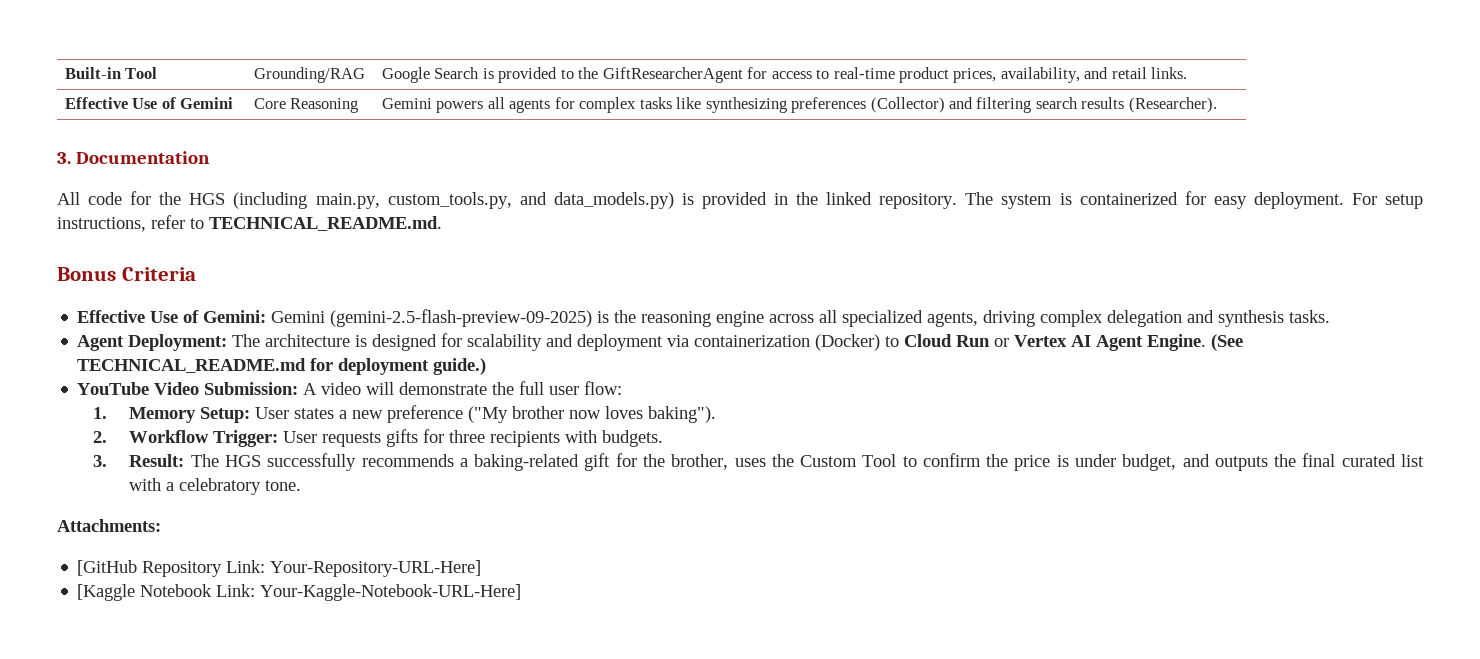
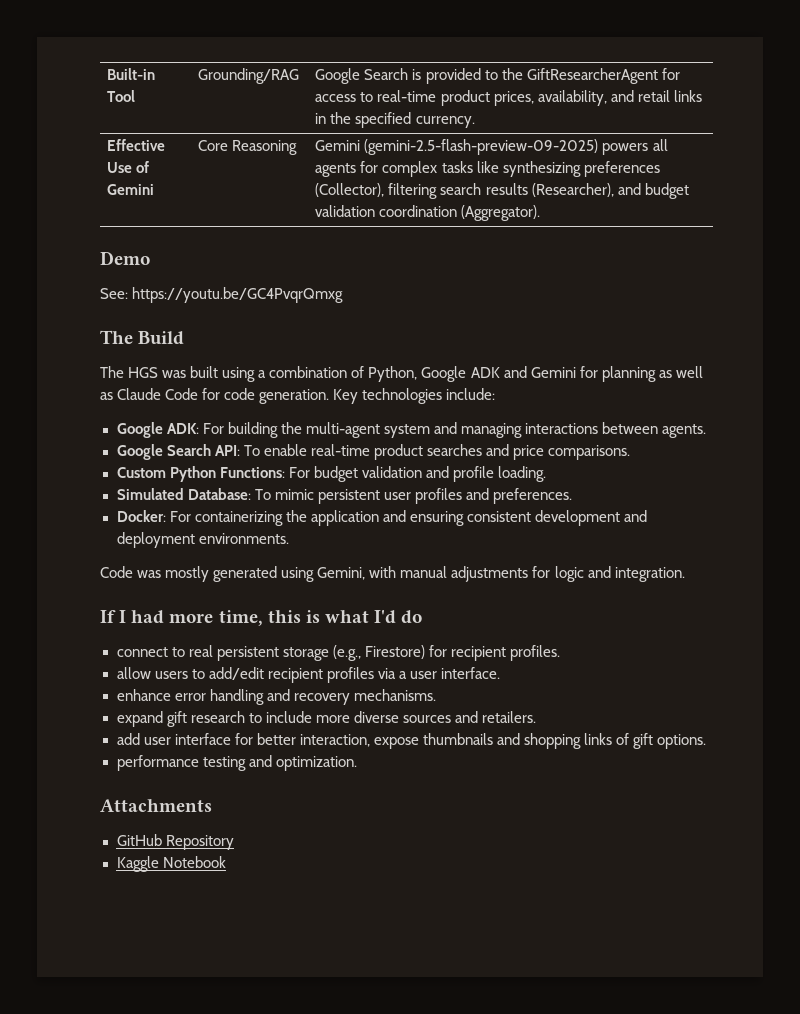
- Built-in Tool | Grounding/RAG | Google Search is provided to the GiftResearcherAgent for access to real-time product prices, availability, and retail links.
+ Built-in Tool | Grounding/RAG | Google Search is provided to the GiftResearcherAgent for access to real-time product prices, availability, and retail links in the specified currency.
- Effective Use of Gemini | Core Reasoning | Gemini powers all agents for complex tasks like synthesizing preferences (Collector) and filtering search results (Researcher).
- 3. Documentation
- All code for the HGS (including main.py, custom_tools.py, and data_models.py) is provided in the linked repository. The system is containerized for easy deployment. For setup instructions, refer to TECHNICAL_README.md.
- Bonus Criteria
- Effective Use of Gemini: Gemini (gemini-2.5-flash-preview-09-2025) is the reasoning engine across all specialized agents, driving complex delegation and synthesis tasks.
- Agent Deployment: The architecture is designed for scalability and deployment via containerization (Docker) to Cloud Run or Vertex AI Agent Engine. (See TECHNICAL_README.md for deployment guide.)
- YouTube Video Submission: A video will demonstrate the full user flow:
- 1. Memory Setup: User states a new preference ("My brother now loves baking").
- 2. Workflow Trigger: User requests gifts for three recipients with budgets.
- 3. Result: The HGS successfully recommends a baking-related gift for the brother, uses the Custom Tool to confirm the price is under budget, and outputs the final curated list with a celebratory tone.
- Attachments:
- [GitHub Repository Link: Your-Repository-URL-Here]
- [Kaggle Notebook Link: Your-Kaggle-Notebook-URL-Here]
+ Effective Use of Gemini | Core Reasoning | Gemini (gemini-2.5-flash-preview-09-2025) powers all agents for complex tasks like synthesizing preferences (Collector), filtering search results (Researcher), and budget validation coordination (Aggregator).
+ Demo
+ See: https://youtu.be/GC4PvqrQmxg
+ The Build
+ The HGS was built using a combination of Python, Google ADK and Gemini for planning as well as Claude Code for code generation. Key technologies include:
+ Google ADK: For building the multi-agent system and managing interactions between agents.
+ Google Search API: To enable real-time product searches and price comparisons.
+ Custom Python Functions: For budget validation and profile loading.
+ Simulated Database: To mimic persistent user profiles and preferences.
+ Docker: For containerizing the application and ensuring consistent development and deployment environments.
+ Code was mostly generated using Gemini, with manual adjustments for logic and integration.
+ If I had more time, this is what I'd do
+ connect to real persistent storage (e.g., Firestore) for recipient profiles.
+ allow users to add/edit recipient profiles via a user interface.
+ enhance error handling and recovery mechanisms.
+ expand gift research to include more diverse sources and retailers.
+ add user interface for better interaction, expose thumbnails and shopping links of gift options.
+ performance testing and optimization.
+ Attachments
+ GitHub Repository
+ Kaggle Notebook

